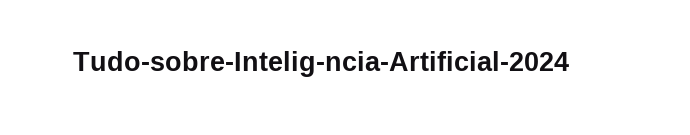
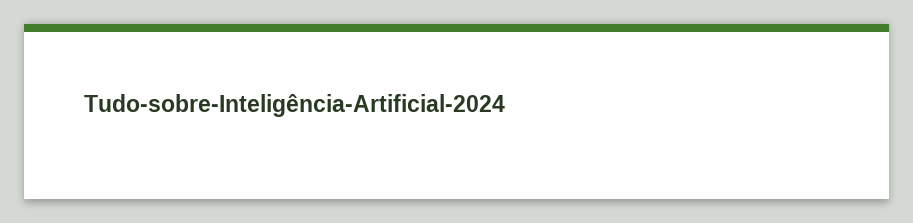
- Tudo-sobre-Intelig-ncia-Artificial-2024
+ Tudo-sobre-Inteligência-Artificial-2024

